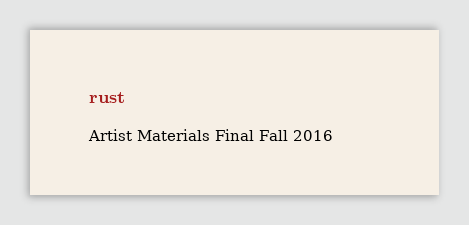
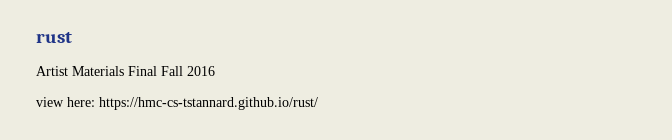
+ view here: https://hmc-cs-tstannard.github.io/rust/

